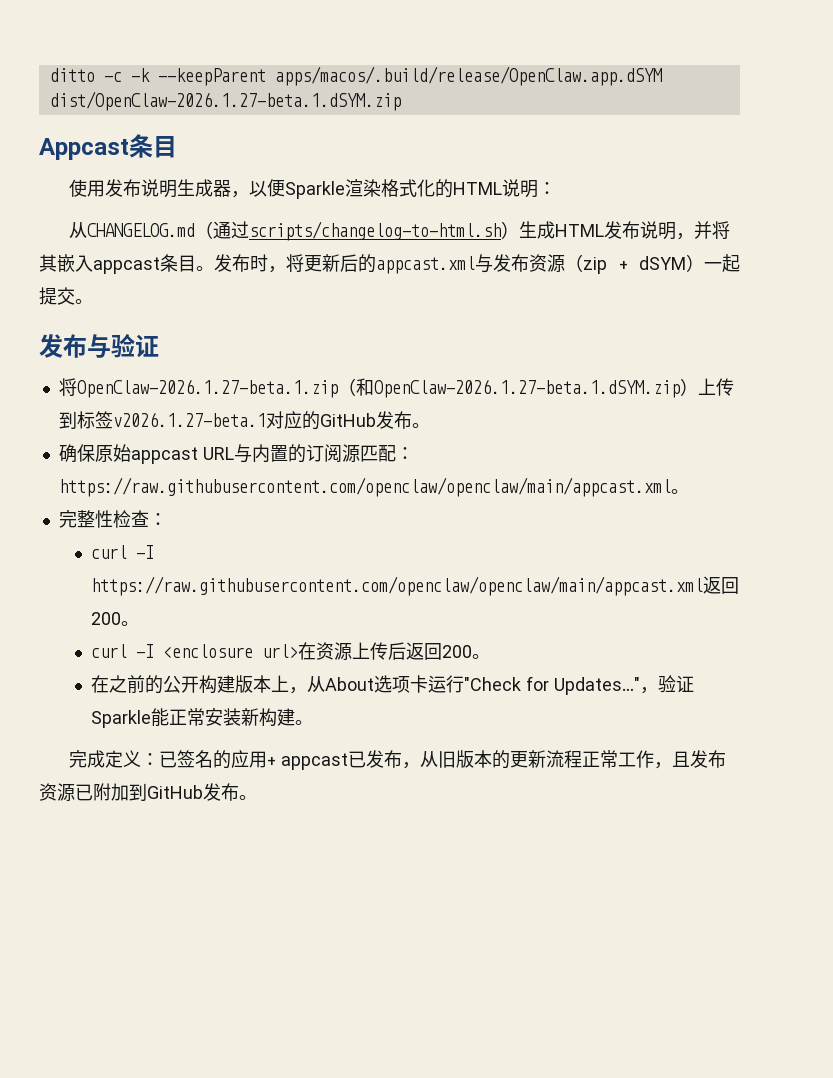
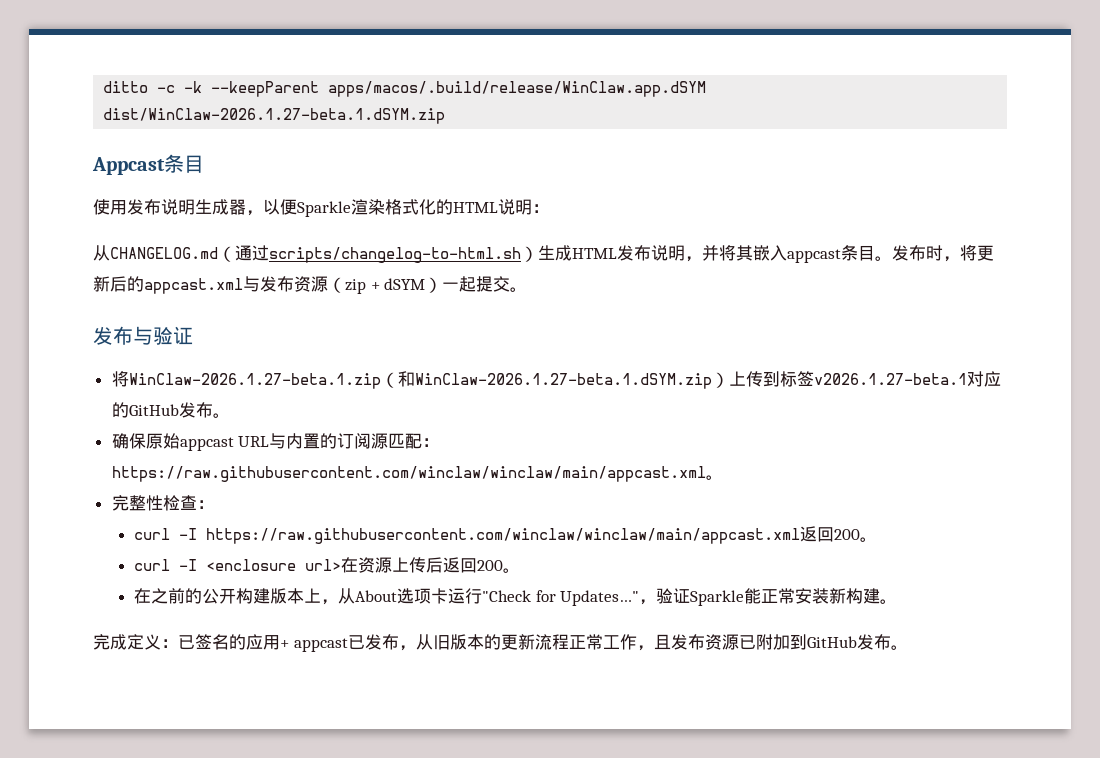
- ditto -c -k --keepParent apps/macos/.build/release/OpenClaw.app.dSYM dist/OpenClaw-2026.1.27-beta.1.dSYM.zip
+ ditto -c -k --keepParent apps/macos/.build/release/WinClaw.app.dSYM dist/WinClaw-2026.1.27-beta.1.dSYM.zip
- 将OpenClaw-2026.1.27-beta.1.zip（和OpenClaw-2026.1.27-beta.1.dSYM.zip）上传到标签v2026.1.27-beta.1对应的GitHub发布。
+ 将WinClaw-2026.1.27-beta.1.zip（和WinClaw-2026.1.27-beta.1.dSYM.zip）上传到标签v2026.1.27-beta.1对应的GitHub发布。
- 确保原始appcast URL与内置的订阅源匹配：https://raw.githubusercontent.com/openclaw/openclaw/main/appcast.xml。
+ 确保原始appcast URL与内置的订阅源匹配：https://raw.githubusercontent.com/winclaw/winclaw/main/appcast.xml。
- curl -I https://raw.githubusercontent.com/openclaw/openclaw/main/appcast.xml返回200。
+ curl -I https://raw.githubusercontent.com/winclaw/winclaw/main/appcast.xml返回200。

